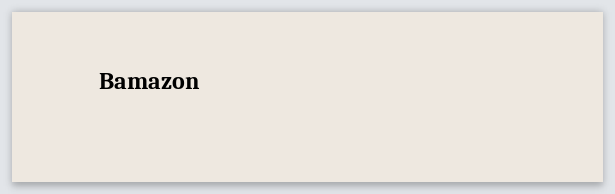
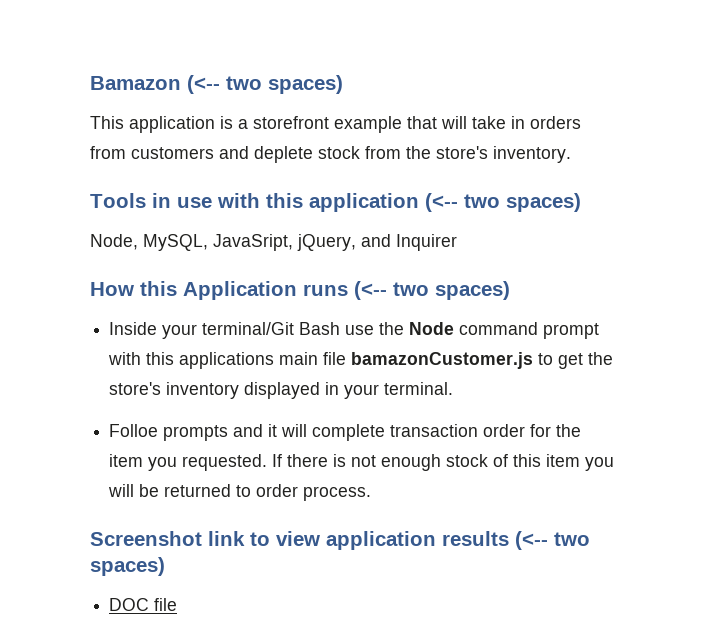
- Bamazon
+ Bamazon (<-- two spaces)
+ This application is a storefront example that will take in orders from customers and deplete stock from the store's inventory.
+ Tools in use with this application (<-- two spaces)
+ Node, MySQL, JavaSript, jQuery, and Inquirer
+ How this Application runs (<-- two spaces)
+ Inside your terminal/Git Bash use the Node command prompt with this applications main file bamazonCustomer.js to get the store's inventory displayed in your terminal.
+ Folloe prompts and it will complete transaction order for the item you requested. If there is not enough stock of this item you will be returned to order process.
+ Screenshot link to view application results (<-- two spaces)
+ DOC file

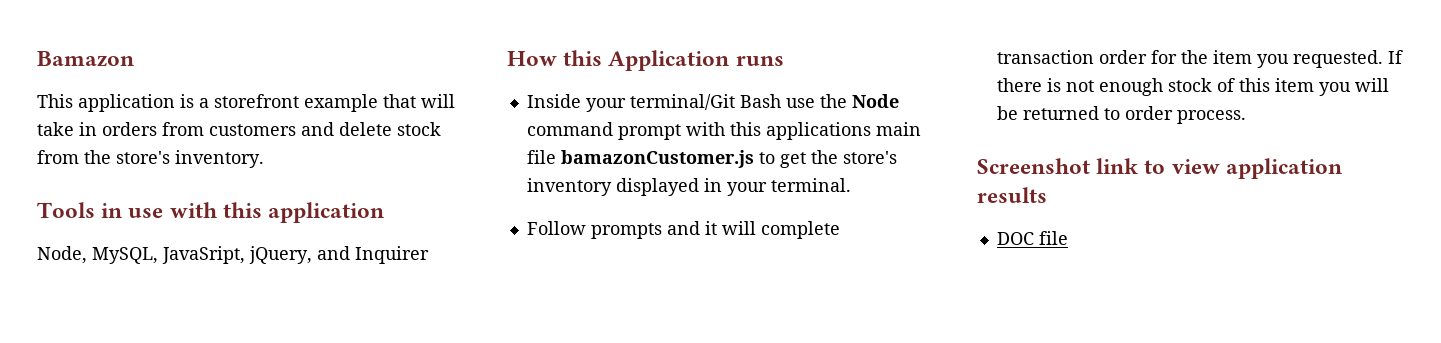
- Bamazon (<-- two spaces)
+ Bamazon
- This application is a storefront example that will take in orders from customers and deplete stock from the store's inventory.
+ This application is a storefront example that will take in orders from customers and delete stock from the store's inventory.
- Tools in use with this application (<-- two spaces)
+ Tools in use with this application
- How this Application runs (<-- two spaces)
+ How this Application runs
- Folloe prompts and it will complete transaction order for the item you requested.
+ Follow prompts and it will complete transaction order for the item you requested.
- Screenshot link to view application results (<-- two spaces)
+ Screenshot link to view application results

